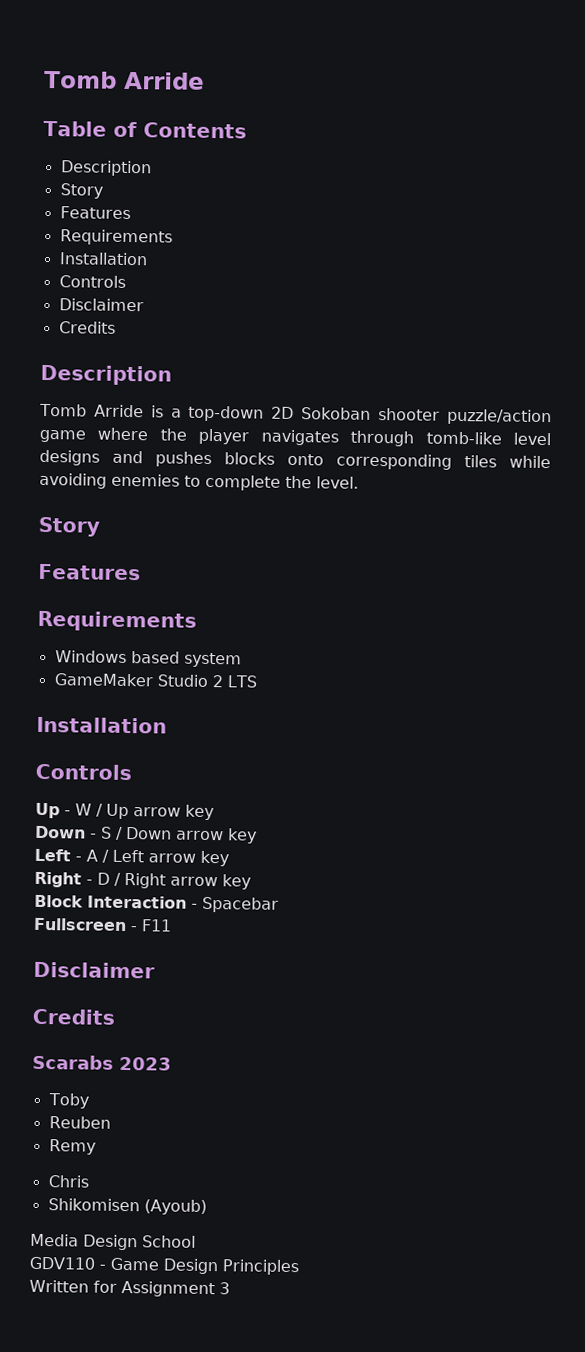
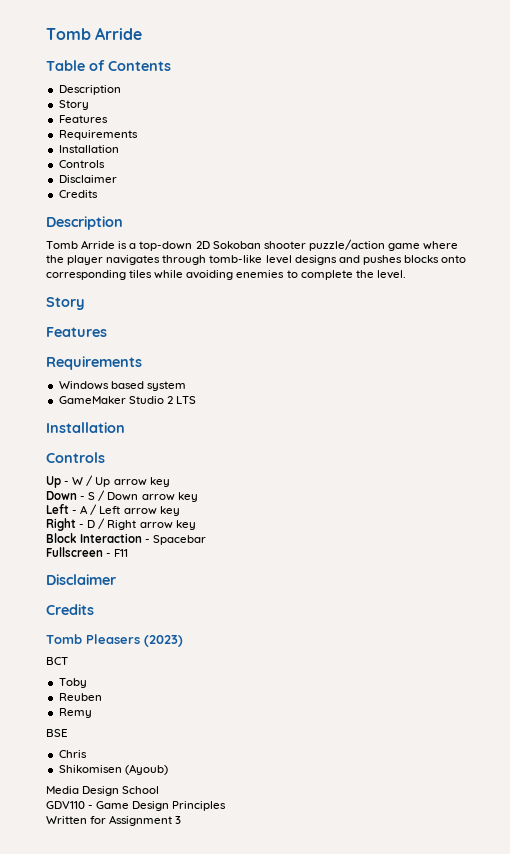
- Scarabs 2023
+ Tomb Pleasers (2023)
+ BCT
+ BSE

